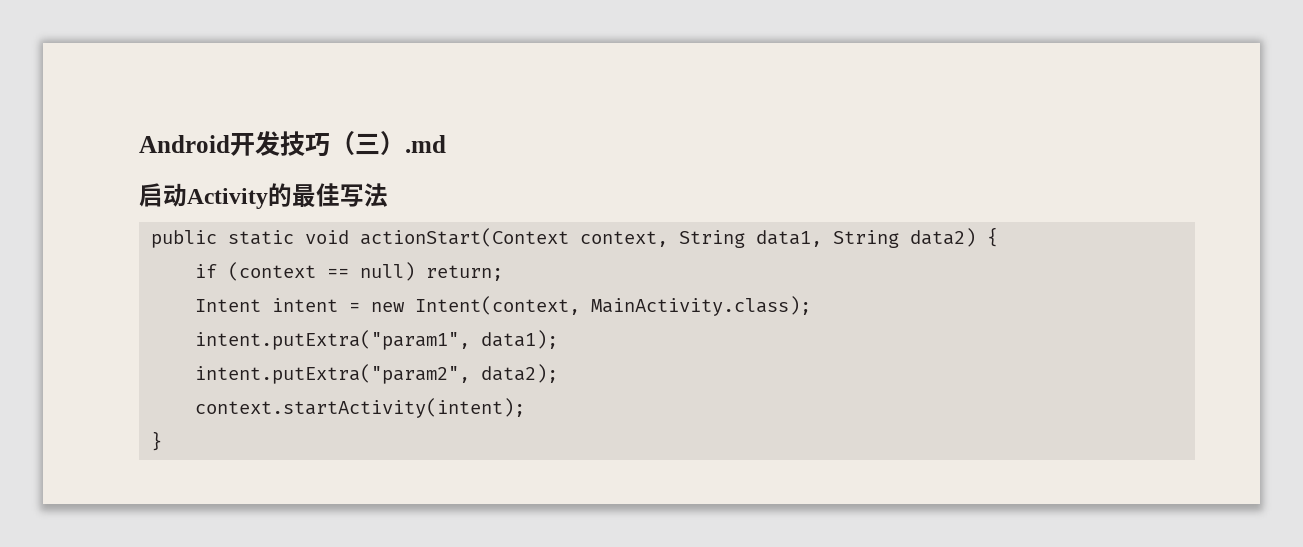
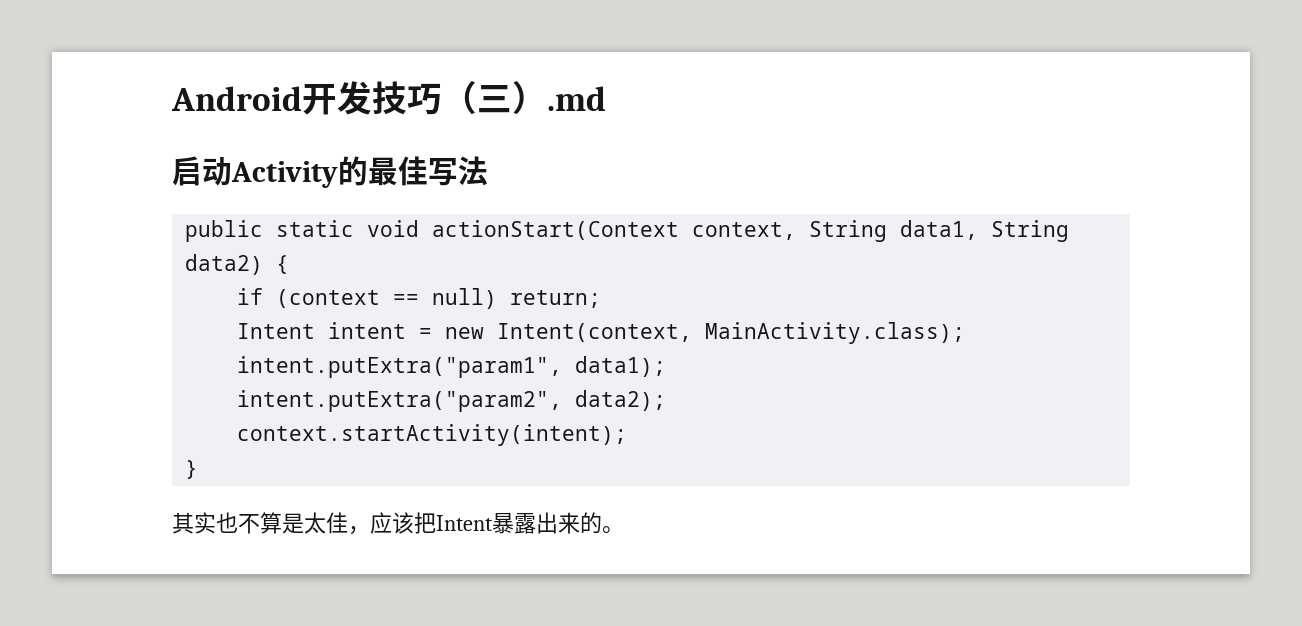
+ 其实也不算是太佳，应该把Intent暴露出来的。

